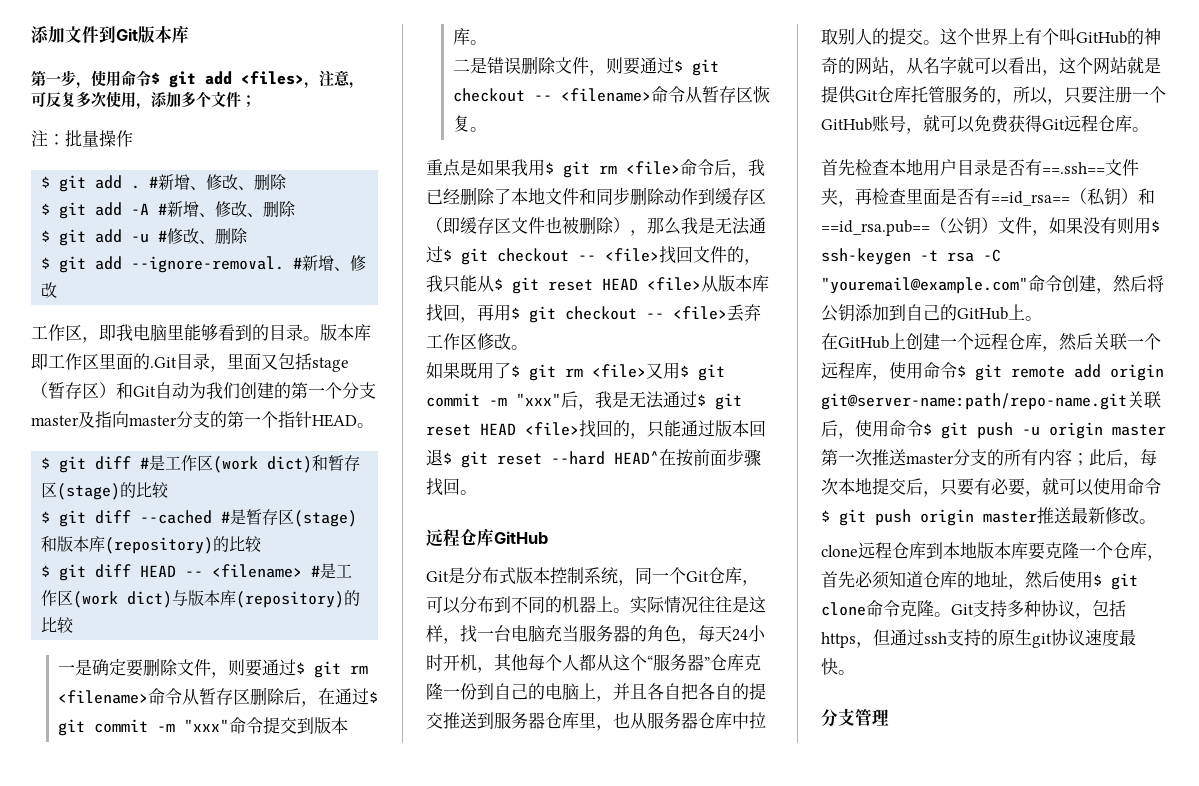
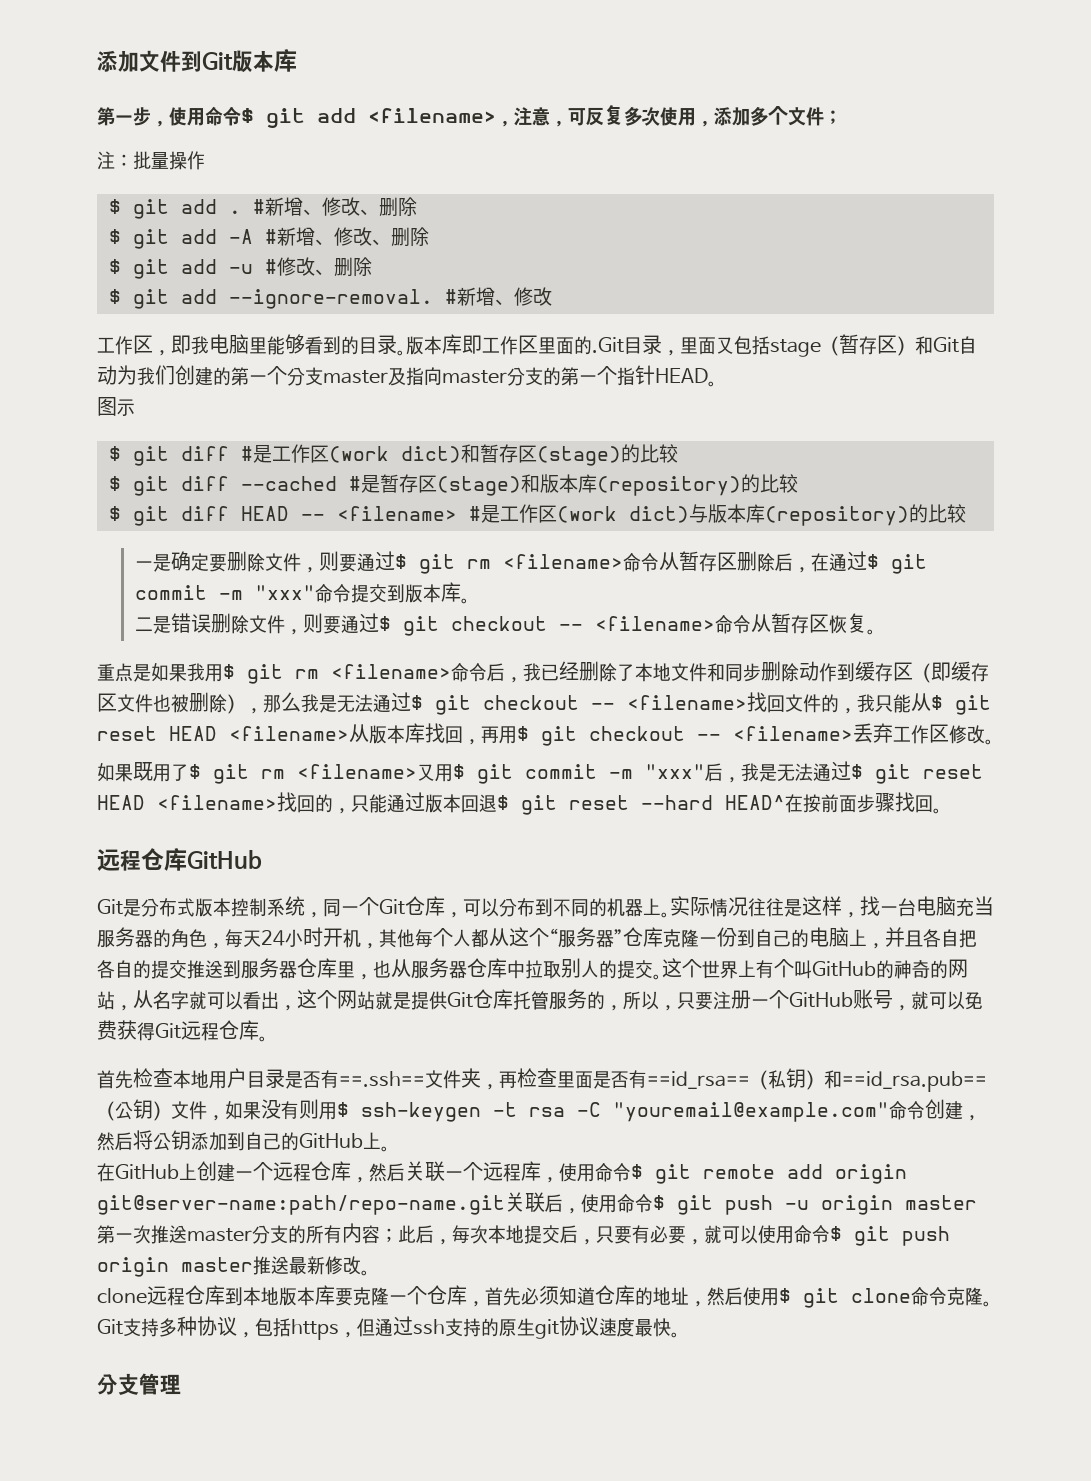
- 第一步，使用命令$ git add <files>，注意，可反复多次使用，添加多个文件；
+ 第一步，使用命令$ git add <filename>，注意，可反复多次使用，添加多个文件；
+ 图示
- 重点是如果我用$ git rm <file>命令后，我已经删除了本地文件和同步删除动作到缓存区（即缓存区文件也被删除），那么我是无法通过$ git checkout -- <file>找回文件的，我只能从$ git reset HEAD <file>从版本库找回，再用$ git checkout -- <file>丢弃工作区修改。
+ 重点是如果我用$ git rm <filename>命令后，我已经删除了本地文件和同步删除动作到缓存区（即缓存区文件也被删除），那么我是无法通过$ git checkout -- <filename>找回文件的，我只能从$ git reset HEAD <filename>从版本库找回，再用$ git checkout -- <filename>丢弃工作区修改。
- 如果既用了$ git rm <file>又用$ git commit -m "xxx"后，我是无法通过$ git reset HEAD <file>找回的，只能通过版本回退$ git reset --hard HEAD^在按前面步骤找回。
+ 如果既用了$ git rm <filename>又用$ git commit -m "xxx"后，我是无法通过$ git reset HEAD <filename>找回的，只能通过版本回退$ git reset --hard HEAD^在按前面步骤找回。

